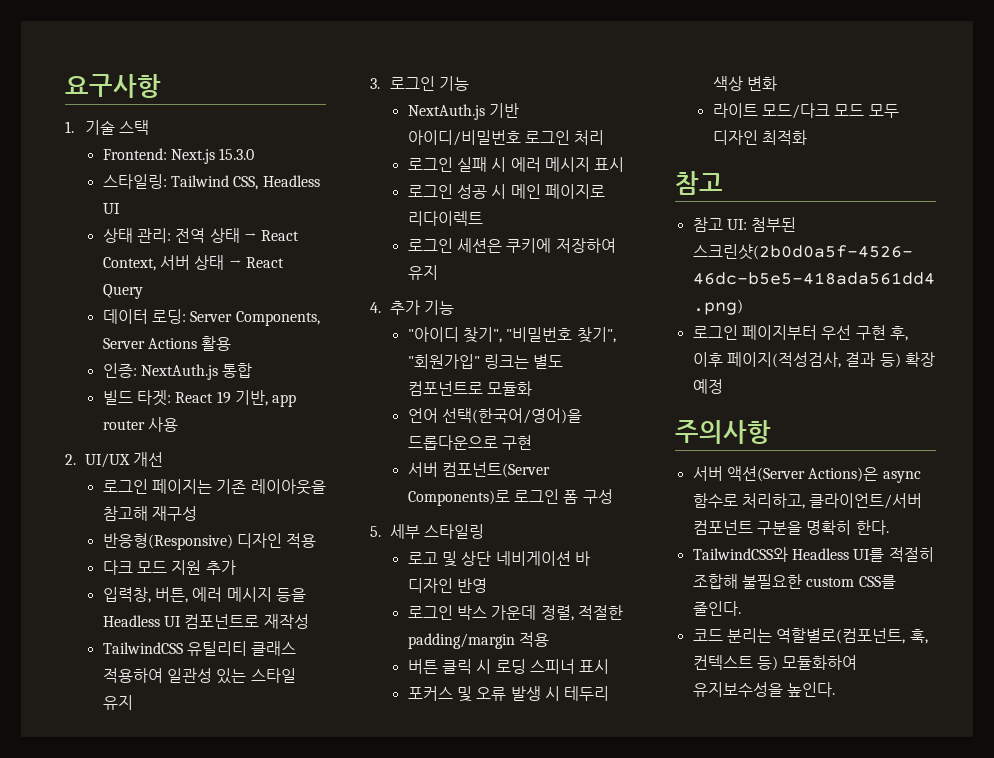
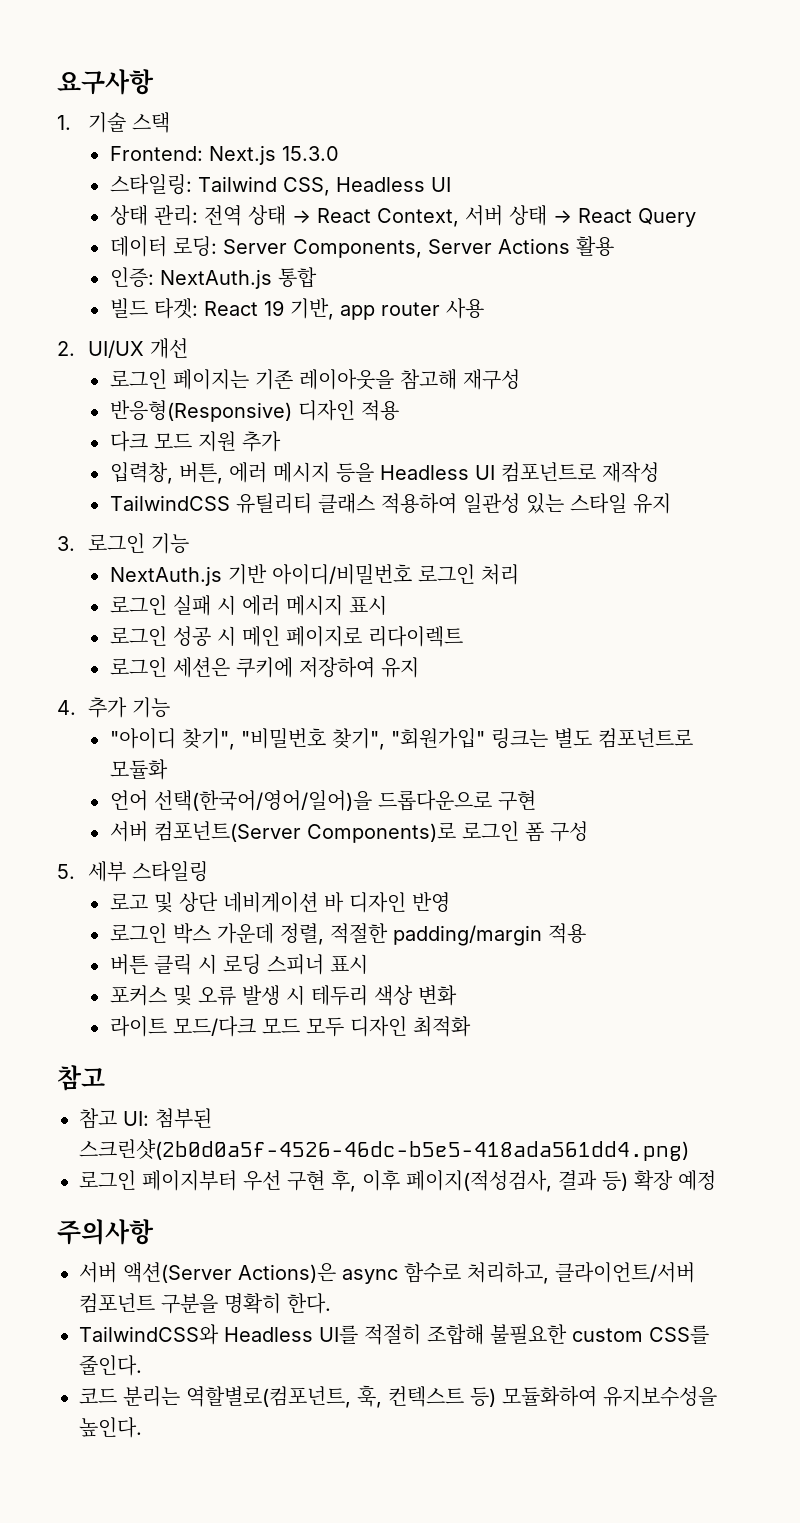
- 언어 선택(한국어/영어)을 드롭다운으로 구현
+ 언어 선택(한국어/영어/일어)을 드롭다운으로 구현

